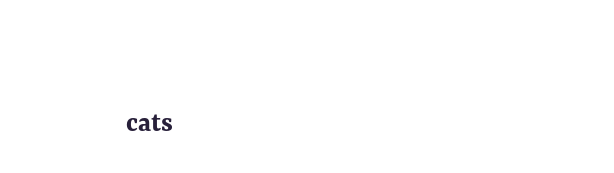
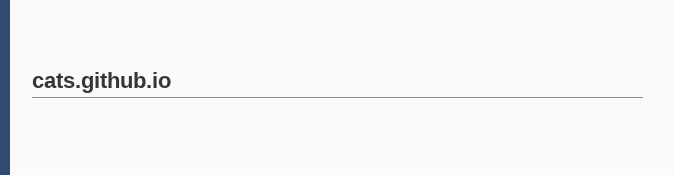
- cats
+ cats.github.io

